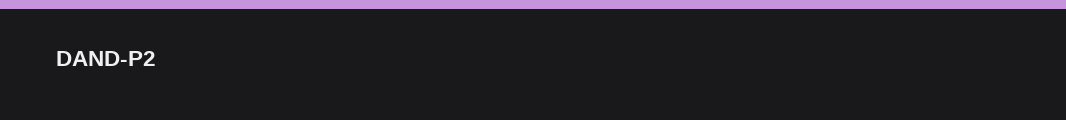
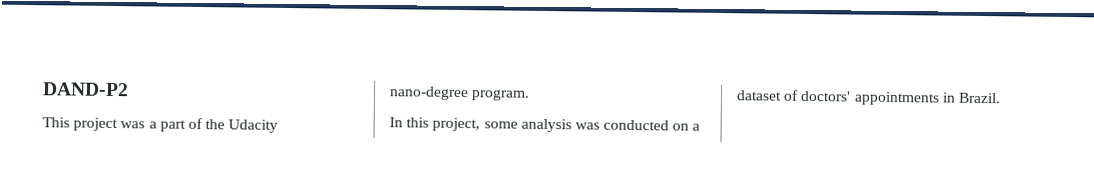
+ This project was a part of the Udacity nano-degree program.
+ In this project, some analysis was conducted on a dataset of doctors' appointments in Brazil.

